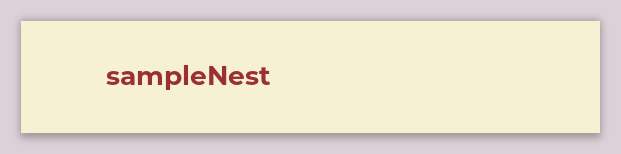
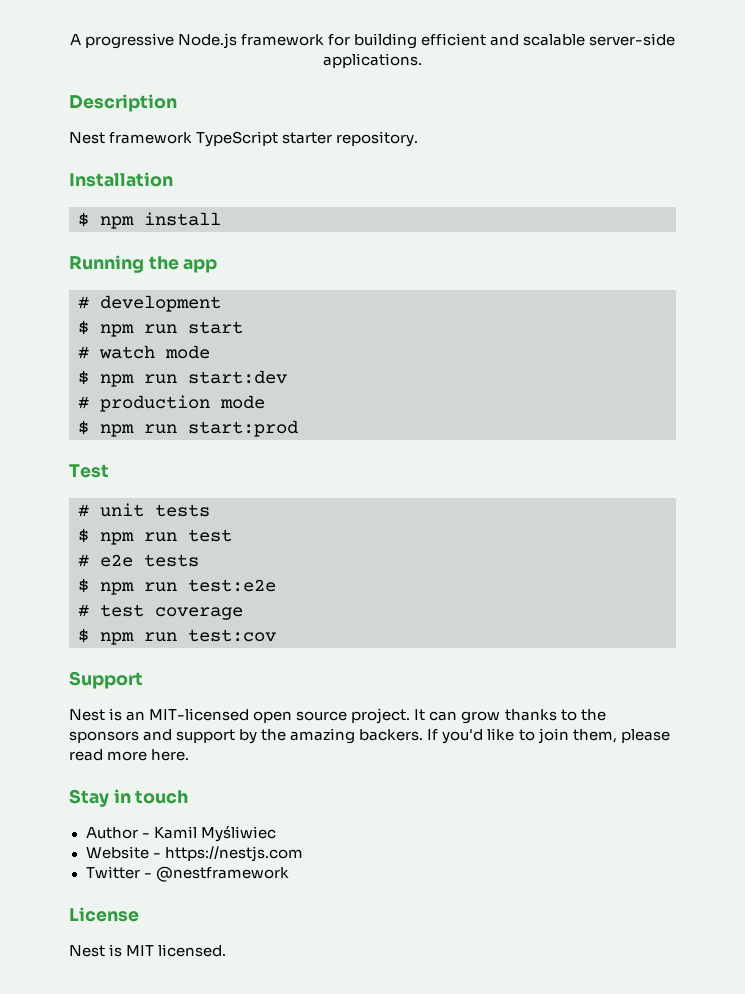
- sampleNest
+ A progressive Node.js framework for building efficient and scalable server-side applications.
+ Description
+ Nest framework TypeScript starter repository.
+ Installation
+ $ npm install
+ Running the app
+ # development
+ $ npm run start
+ # watch mode
+ $ npm run start:dev
+ # production mode
+ $ npm run start:prod
+ Test
+ # unit tests
+ $ npm run test
+ # e2e tests
+ $ npm run test:e2e
+ # test coverage
+ $ npm run test:cov
+ Support
+ Nest is an MIT-licensed open source project. It can grow thanks to the sponsors and support by the amazing backers. If you'd like to join them, please read more here.
+ Stay in touch
+ Author - Kamil Myśliwiec
+ Website - https://nestjs.com
+ Twitter - @nestframework
+ License
+ Nest is MIT licensed.

